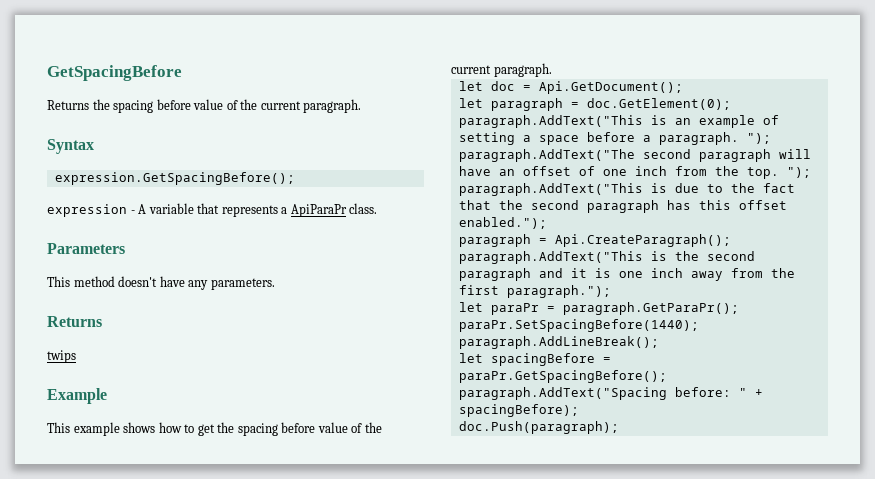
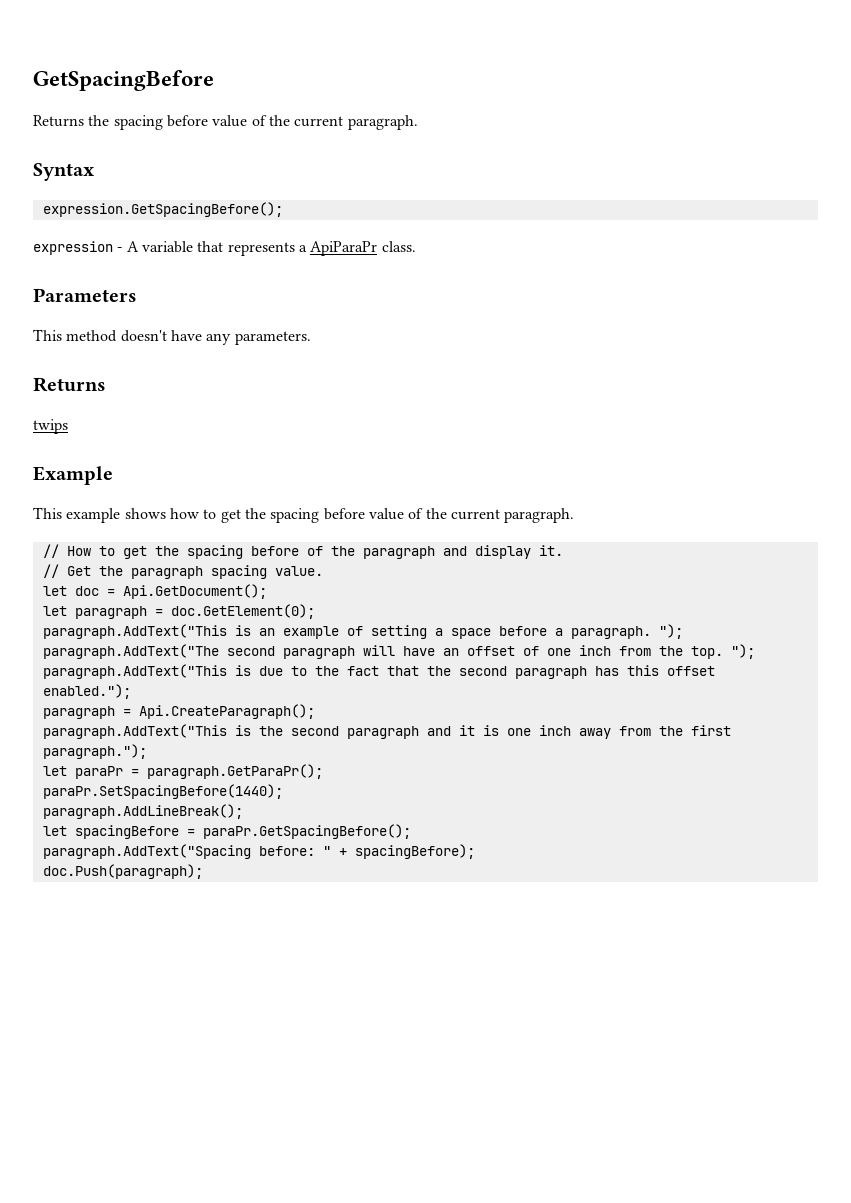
+ // How to get the spacing before of the paragraph and display it.
+ // Get the paragraph spacing value.

